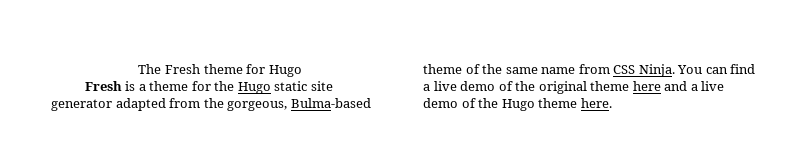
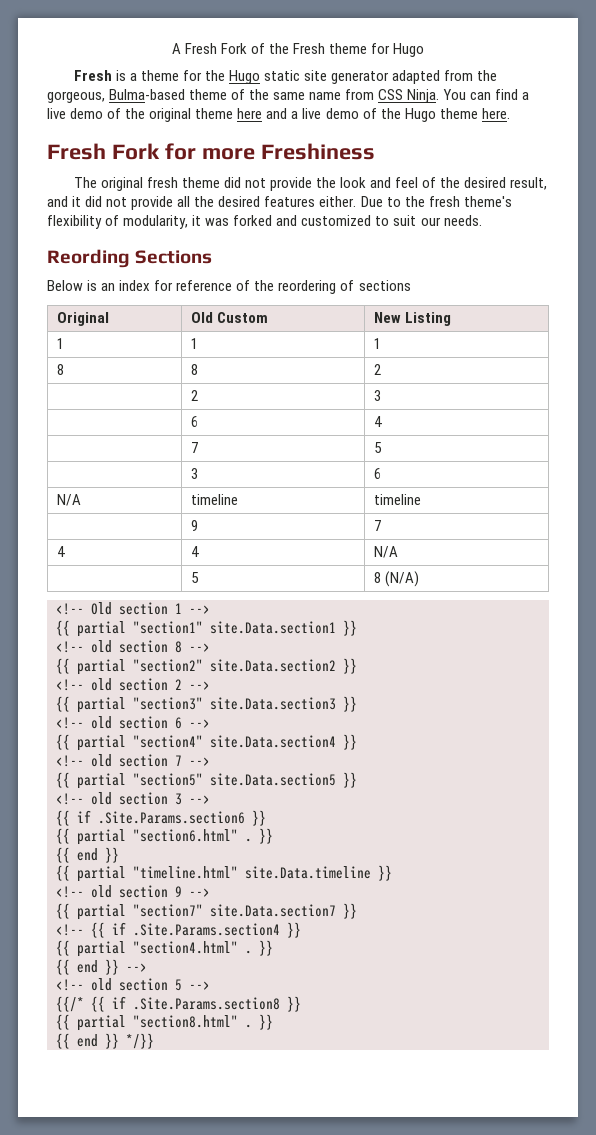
- The Fresh theme for Hugo
+ A Fresh Fork of the Fresh theme for Hugo
+ Fresh Fork for more Freshiness
+ The original fresh theme did not provide the look and feel of the desired result, and it did not provide all the desired features either. Due to the fresh theme's flexibility of modularity, it was forked and customized to suit our needs.
+ Reording Sections
+ Below is an index for reference of the reordering of sections
+ Original | Old Custom | New Listing
+ 1 | 1 | 1
+ 8 | 8 | 2
+ | 2 | 3
+ | 6 | 4
+ | 7 | 5
+ | 3 | 6
+ N/A | timeline | timeline
+ | 9 | 7
+ 4 | 4 | N/A
+ | 5 | 8 (N/A)
+ <!-- Old section 1 -->
+ {{ partial "section1" site.Data.section1 }}
+ <!-- old section 8 -->
+ {{ partial "section2" site.Data.section2 }}
+ <!-- old section 2 -->
+ {{ partial "section3" site.Data.section3 }}
+ <!-- old section 6 -->
+ {{ partial "section4" site.Data.section4 }}
+ <!-- old section 7 -->
+ {{ partial "section5" site.Data.section5 }}
+ <!-- old section 3 -->
+ {{ if .Site.Params.section6 }}
+ {{ partial "section6.html" . }}
+ {{ end }}
+ {{ partial "timeline.html" site.Data.timeline }}
+ <!-- old section 9 -->
+ {{ partial "section7" site.Data.section7 }}
+ <!-- {{ if .Site.Params.section4 }}
+ {{ partial "section4.html" . }}
+ {{ end }} -->
+ <!-- old section 5 -->
+ {{/* {{ if .Site.Params.section8 }}
+ {{ partial "section8.html" . }}
+ {{ end }} */}}

